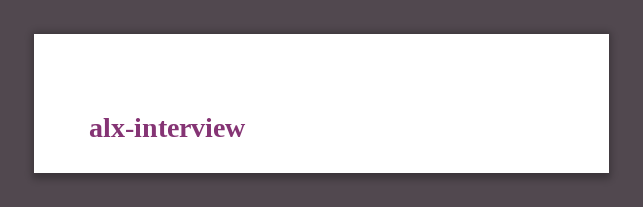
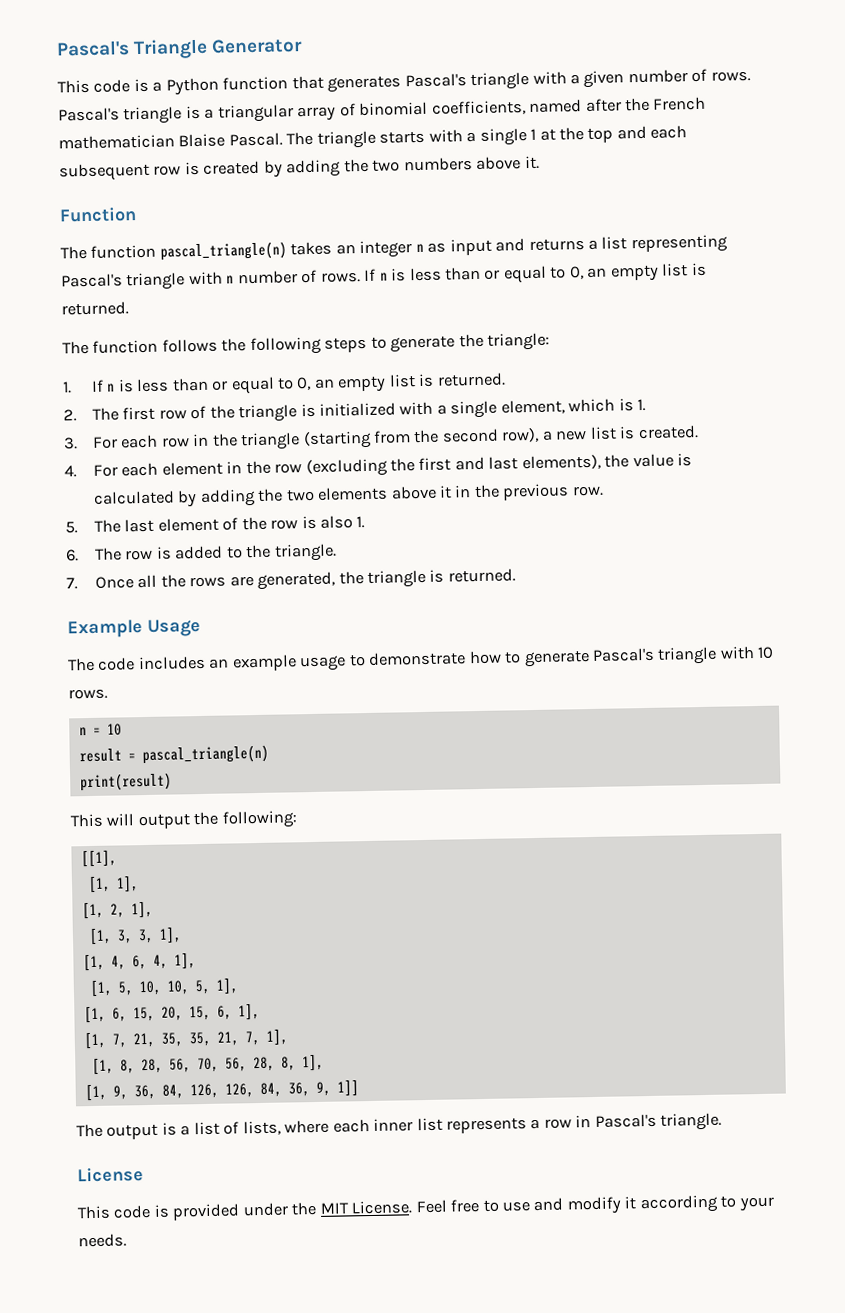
- alx-interview
+ Pascal's Triangle Generator
+ This code is a Python function that generates Pascal's triangle with a given number of rows. Pascal's triangle is a triangular array of binomial coefficients, named after the French mathematician Blaise Pascal. The triangle starts with a single 1 at the top and each subsequent row is created by adding the two numbers above it.
+ Function
+ The function pascal_triangle(n) takes an integer n as input and returns a list representing Pascal's triangle with n number of rows. If n is less than or equal to 0, an empty list is returned.
+ The function follows the following steps to generate the triangle:
+ 1. If n is less than or equal to 0, an empty list is returned.
+ 2. The first row of the triangle is initialized with a single element, which is 1.
+ 3. For each row in the triangle (starting from the second row), a new list is created.
+ 4. For each element in the row (excluding the first and last elements), the value is calculated by adding the two elements above it in the previous row.
+ 5. The last element of the row is also 1.
+ 6. The row is added to the triangle.
+ 7. Once all the rows are generated, the triangle is returned.
+ Example Usage
+ The code includes an example usage to demonstrate how to generate Pascal's triangle with 10 rows.
+ n = 10
+ result = pascal_triangle(n)
+ print(result)
+ This will output the following:
+ [[1],
+ [1, 1],
+ [1, 2, 1],
+ [1, 3, 3, 1],
+ [1, 4, 6, 4, 1],
+ [1, 5, 10, 10, 5, 1],
+ [1, 6, 15, 20, 15, 6, 1],
+ [1, 7, 21, 35, 35, 21, 7, 1],
+ [1, 8, 28, 56, 70, 56, 28, 8, 1],
+ [1, 9, 36, 84, 126, 126, 84, 36, 9, 1]]
+ The output is a list of lists, where each inner list represents a row in Pascal's triangle.
+ License
+ This code is provided under the MIT License. Feel free to use and modify it according to your needs.

